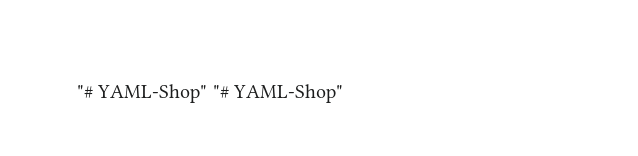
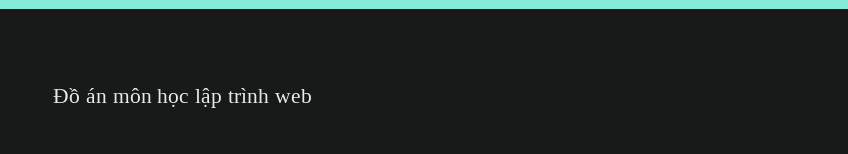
- "# YAML-Shop" "# YAML-Shop"
+ Đồ án môn học lập trình web

